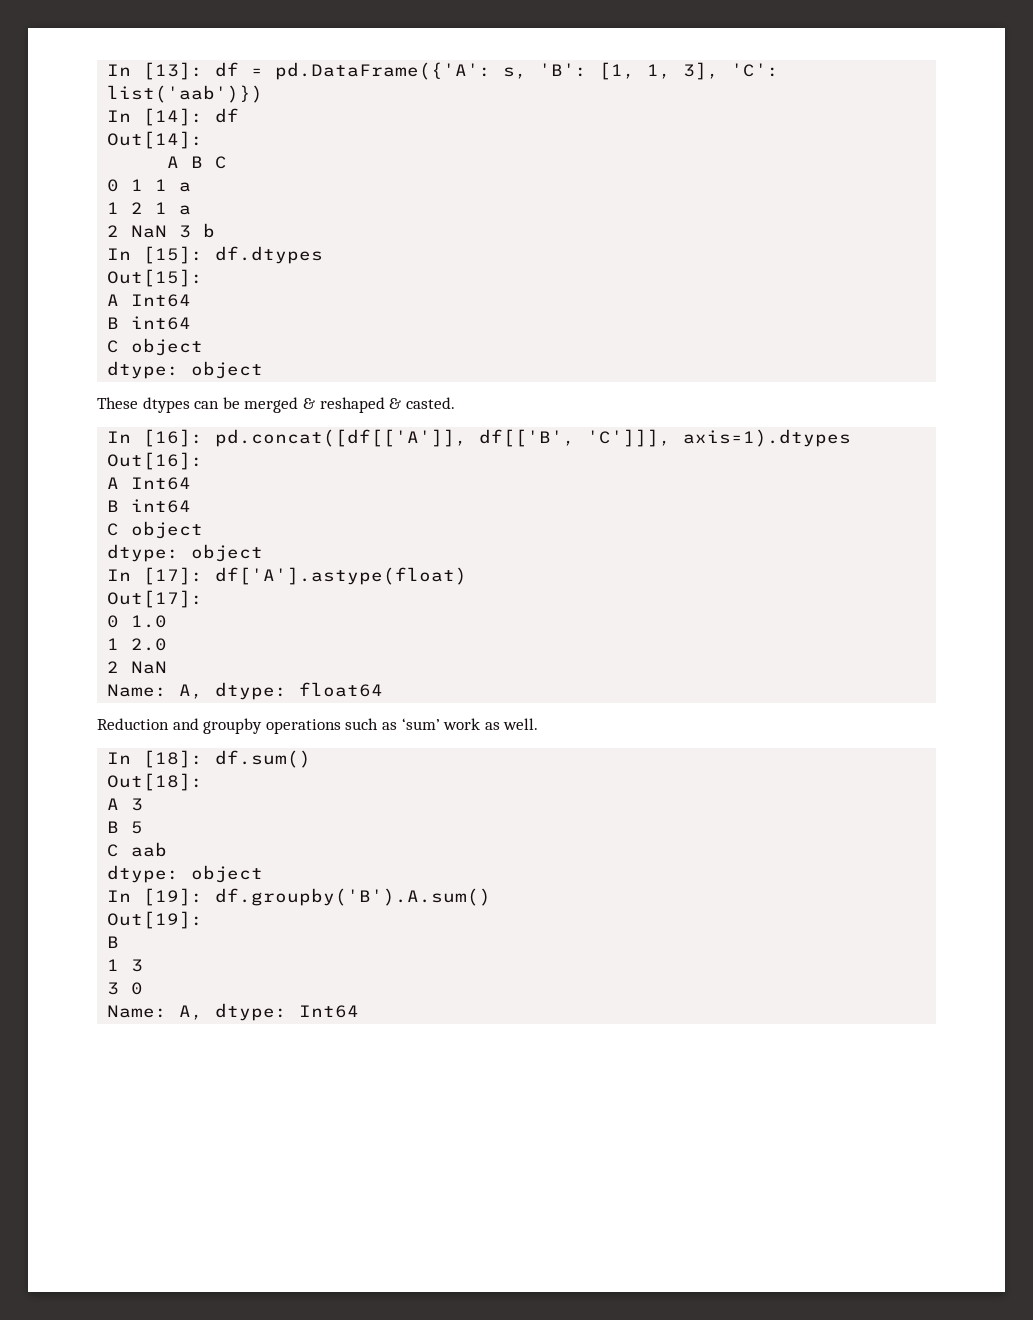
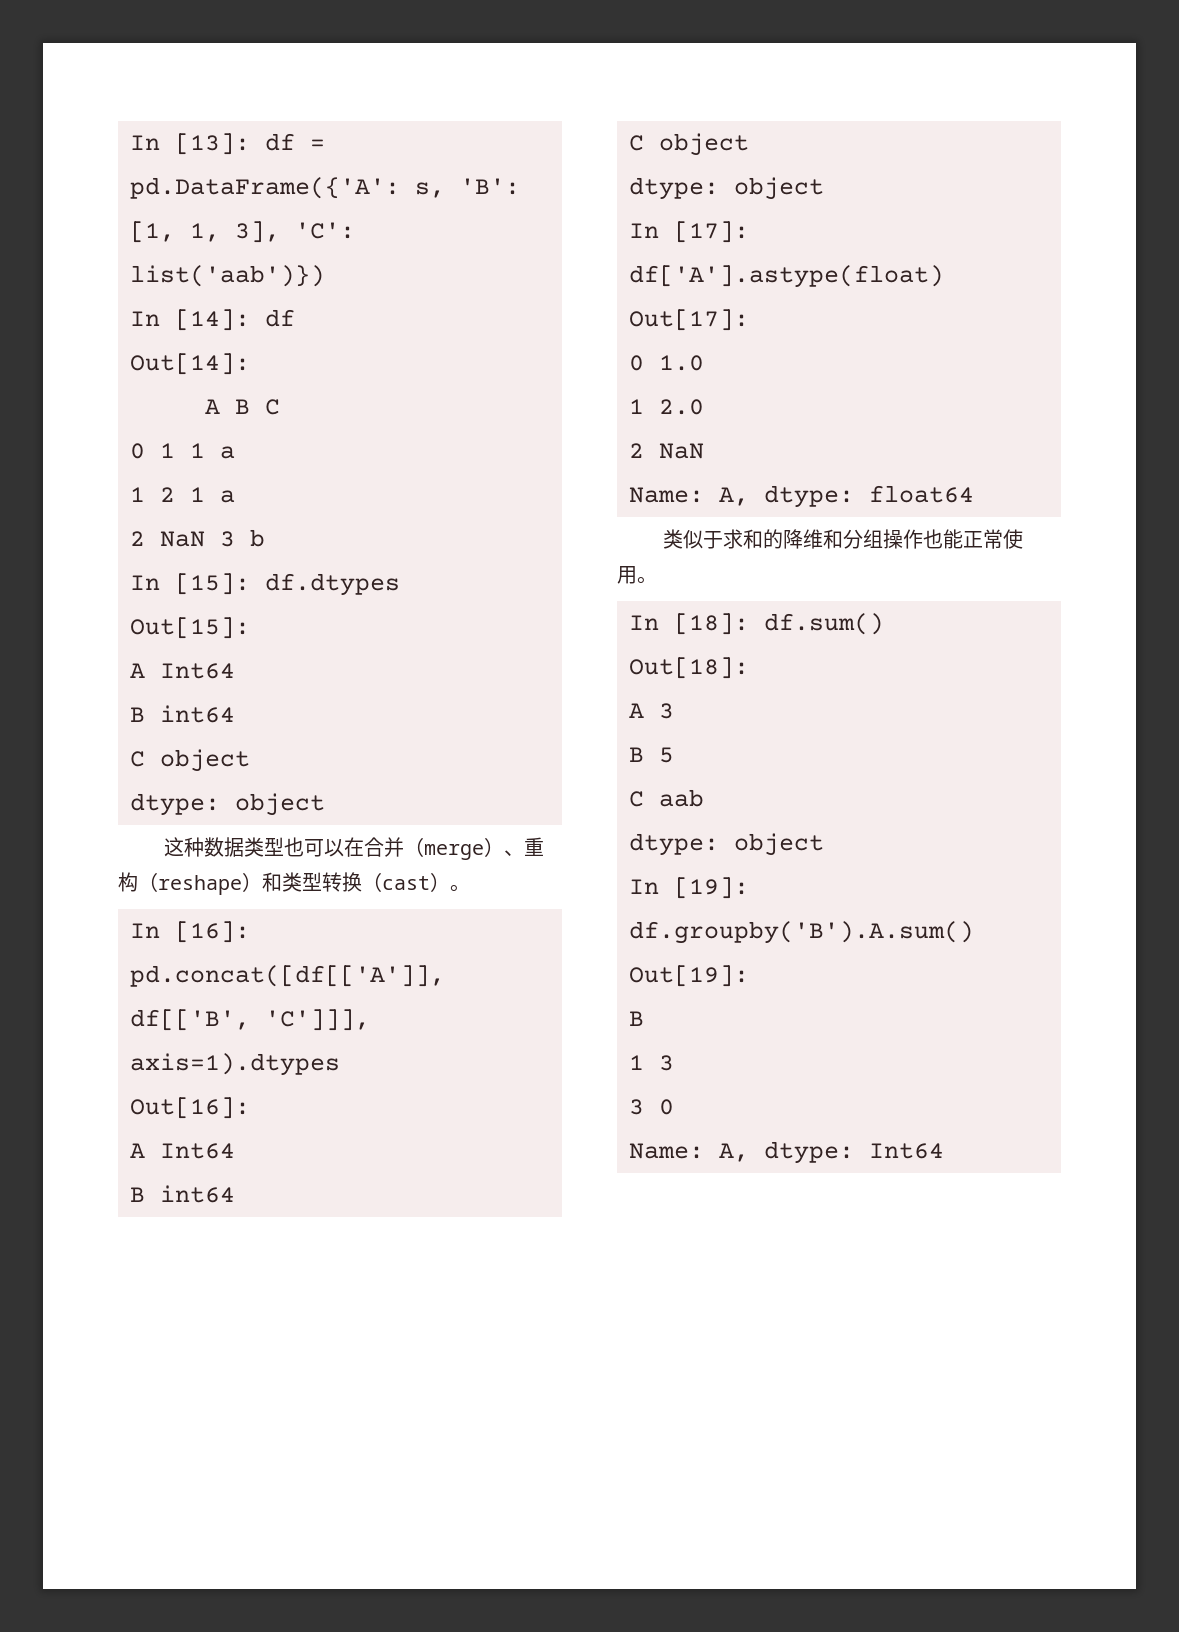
- These dtypes can be merged & reshaped & casted.
+ 这种数据类型也可以在合并（merge）、重构（reshape）和类型转换（cast）。
- Reduction and groupby operations such as ‘sum’ work as well.
+ 类似于求和的降维和分组操作也能正常使用。

